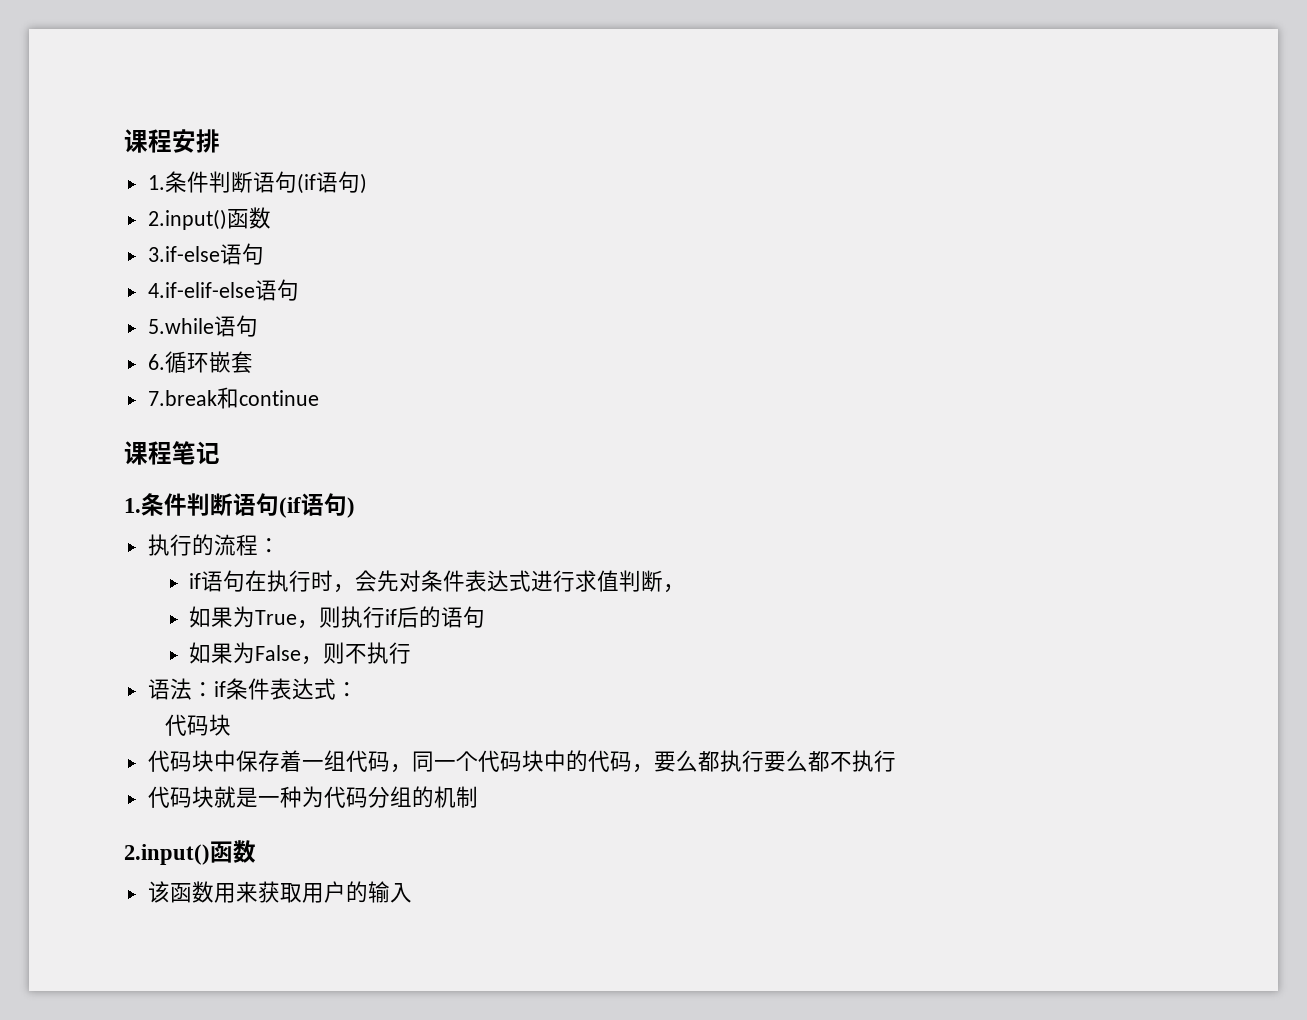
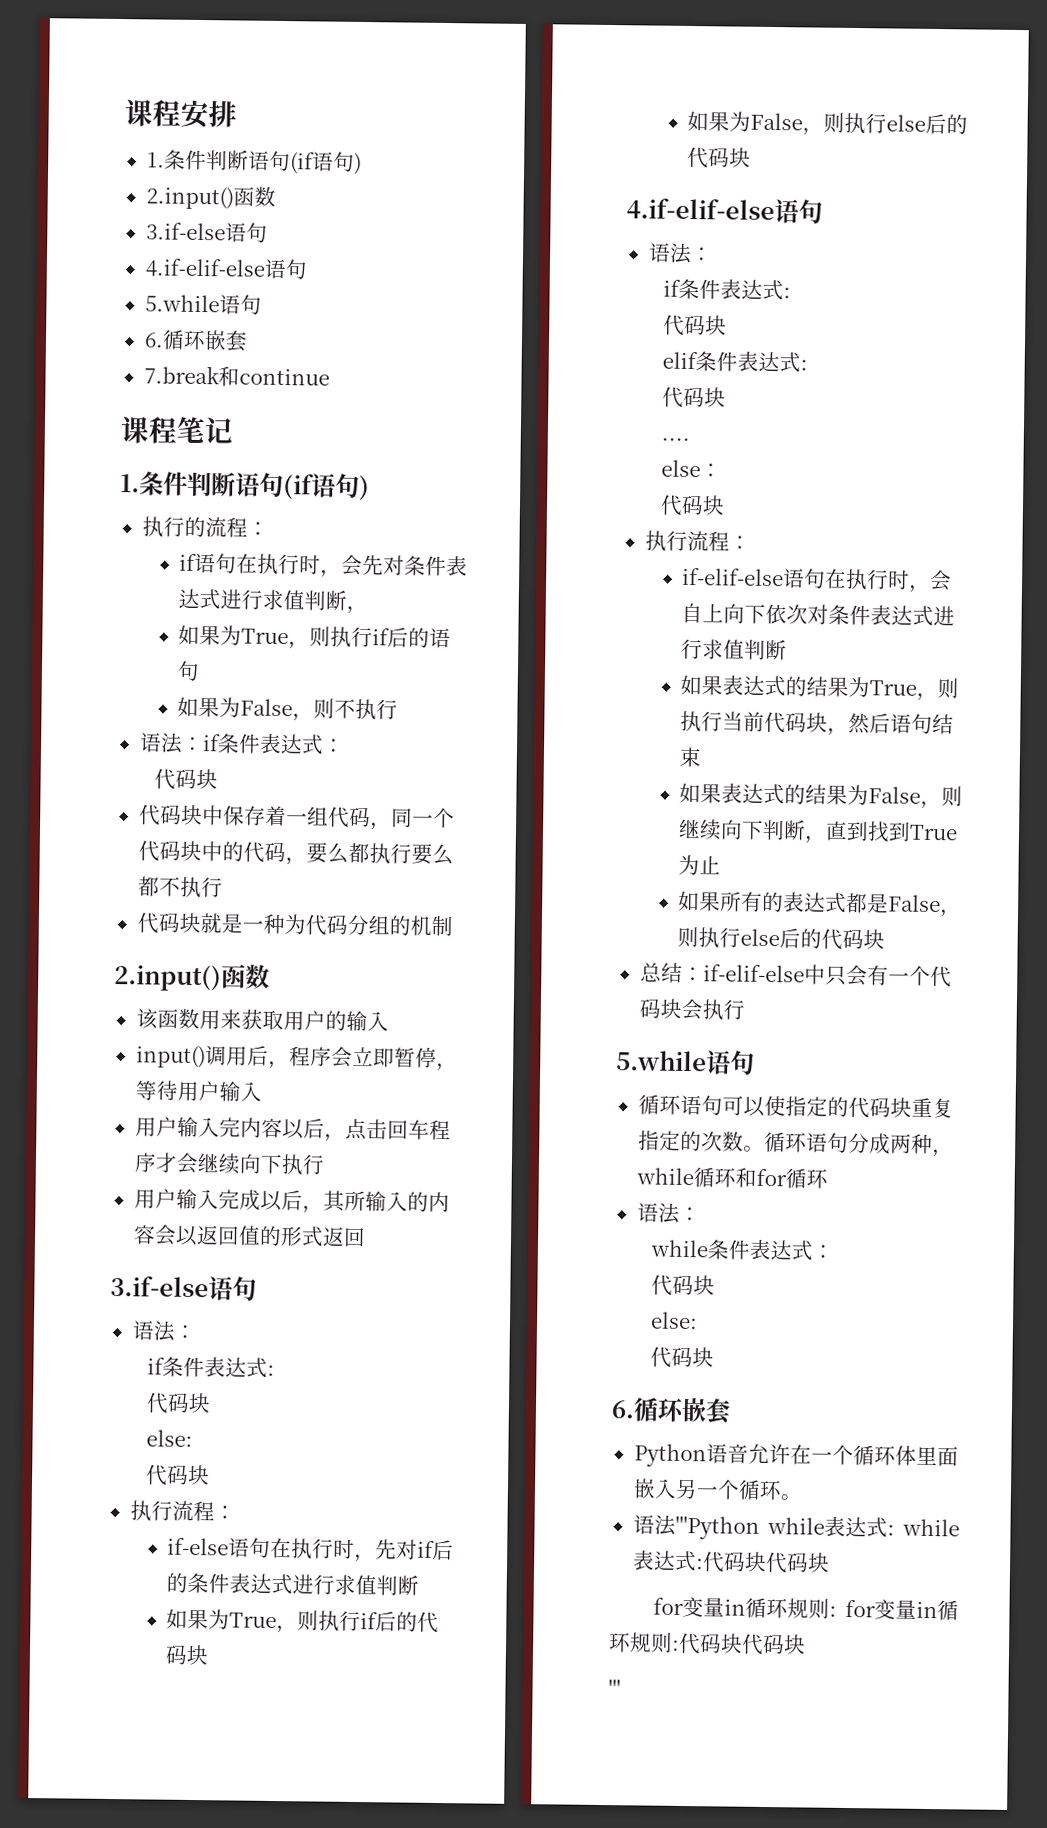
+ input()调用后，程序会立即暂停，等待用户输入
+ 用户输入完内容以后，点击回车程序才会继续向下执行
+ 用户输入完成以后，其所输入的内容会以返回值的形式返回
+ 3.if-else语句
+ 语法：
+ if条件表达式:
+ 代码块
+ else:
+ 代码块
+ 执行流程：
+ if-else语句在执行时，先对if后的条件表达式进行求值判断
+ 如果为True，则执行if后的代码块
+ 如果为False，则执行else后的代码块
+ 4.if-elif-else语句
+ 语法：
+ if条件表达式:
+ 代码块
+ elif条件表达式:
+ 代码块
+ ....
+ else：
+ 代码块
+ 执行流程：
+ if-elif-else语句在执行时，会自上向下依次对条件表达式进行求值判断
+ 如果表达式的结果为True，则执行当前代码块，然后语句结束
+ 如果表达式的结果为False，则继续向下判断，直到找到True为止
+ 如果所有的表达式都是False，则执行else后的代码块
+ 总结：if-elif-else中只会有一个代码块会执行
+ 5.while语句
+ 循环语句可以使指定的代码块重复指定的次数。循环语句分成两种，while循环和for循环
+ 语法：
+ while条件表达式：
+ 代码块
+ else:
+ 代码块
+ 6.循环嵌套
+ Python语音允许在一个循环体里面嵌入另一个循环。
+ 语法'''Python while表达式: while表达式:代码块代码块
+ for变量in循环规则: for变量in循环规则:代码块代码块
+ '''

